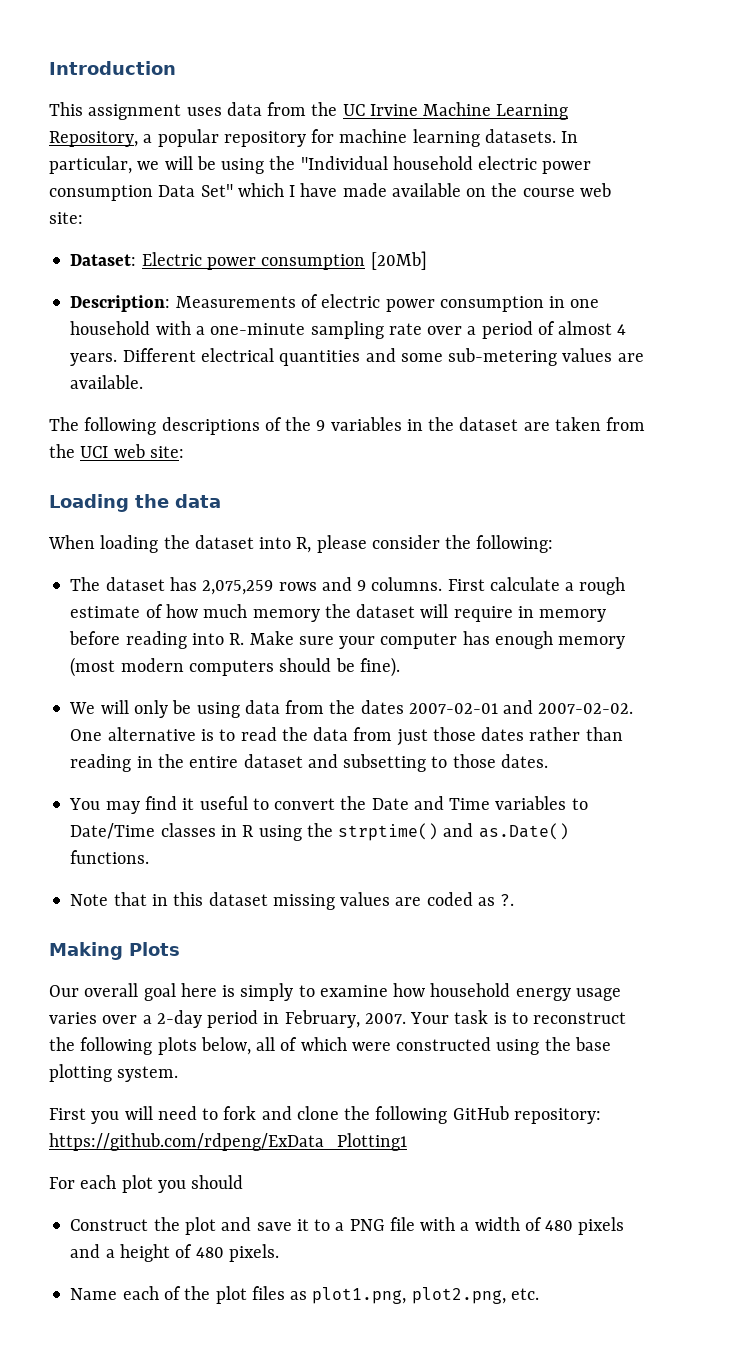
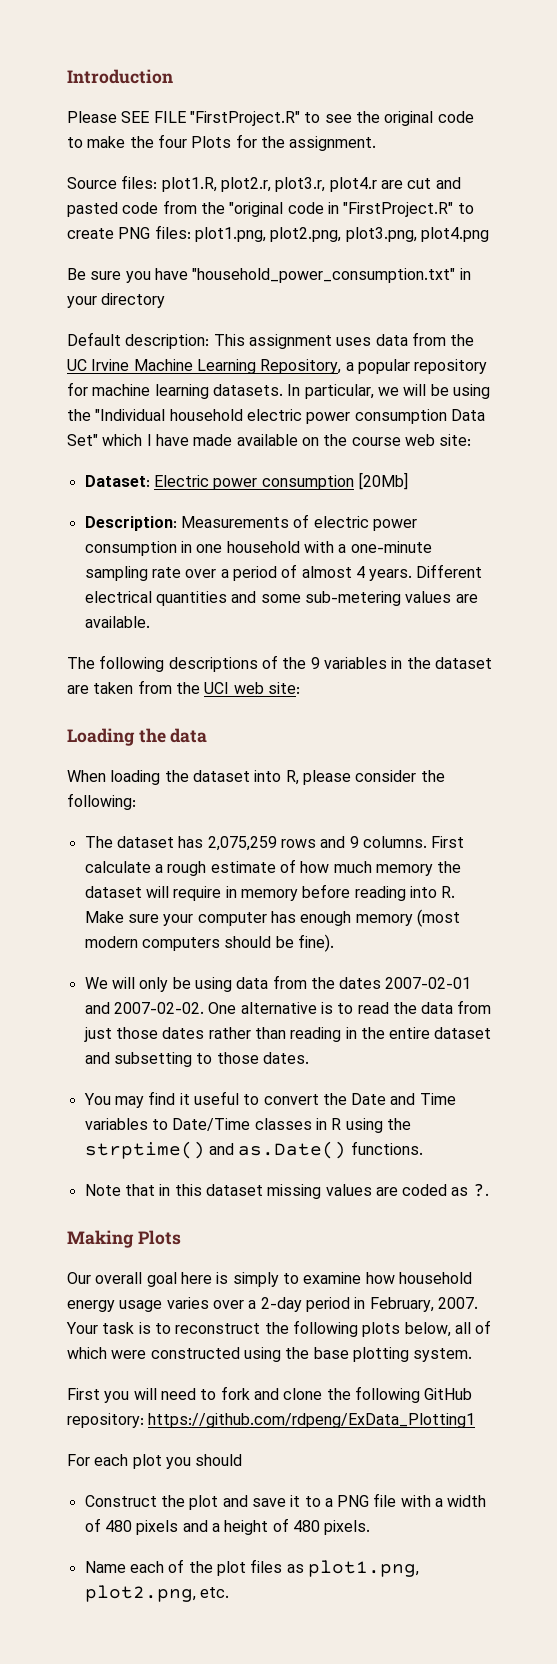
- This assignment uses data from the UC Irvine Machine Learning Repository, a popular repository for machine learning datasets.
+ Please SEE FILE "FirstProject.R" to see the original code to make the four Plots for the assignment.
+ Source files: plot1.R, plot2.r, plot3.r, plot4.r are cut and pasted code from the "original code in "FirstProject.R" to create PNG files: plot1.png, plot2.png, plot3.png, plot4.png
+ Be sure you have "household_power_consumption.txt" in your directory
+ Default description: This assignment uses data from the UC Irvine Machine Learning Repository, a popular repository for machine learning datasets.

